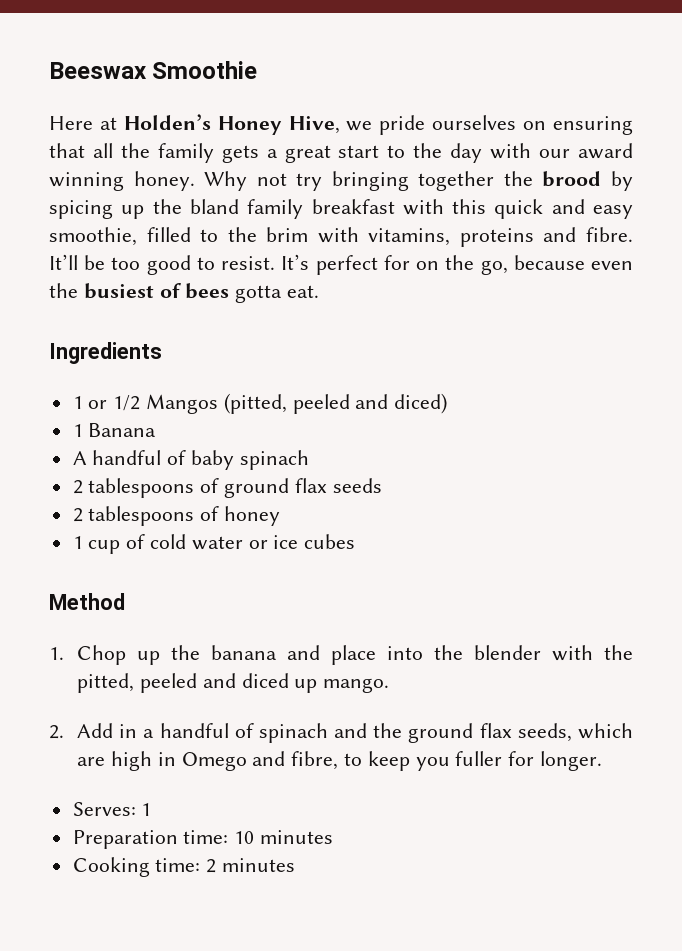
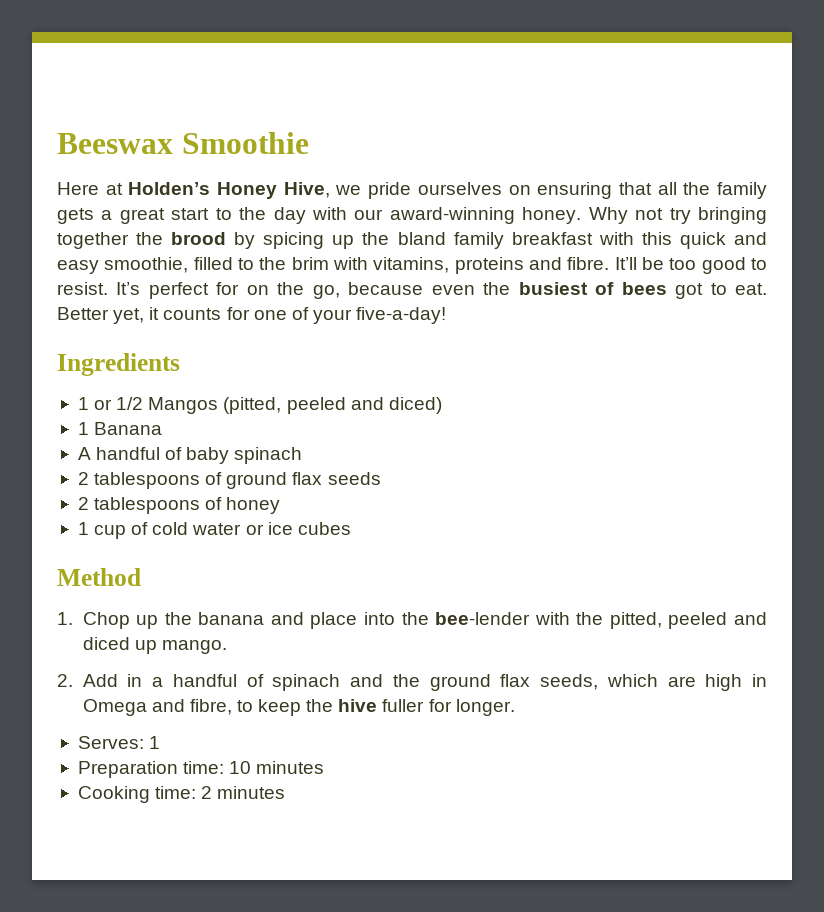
- Here at Holden’s Honey Hive, we pride ourselves on ensuring that all the family gets a great start to the day with our award winning honey.
+ Here at Holden’s Honey Hive, we pride ourselves on ensuring that all the family gets a great start to the day with our award-winning honey.
- It’s perfect for on the go, because even the busiest of bees gotta eat.
+ It’s perfect for on the go, because even the busiest of bees got to eat. Better yet, it counts for one of your five-a-day!
- 1. Chop up the banana and place into the blender with the pitted, peeled and diced up mango.
+ 1. Chop up the banana and place into the bee-lender with the pitted, peeled and diced up mango.
- 2. Add in a handful of spinach and the ground flax seeds, which are high in Omego and fibre, to keep you fuller for longer.
+ 2. Add in a handful of spinach and the ground flax seeds, which are high in Omega and fibre, to keep the hive fuller for longer.

